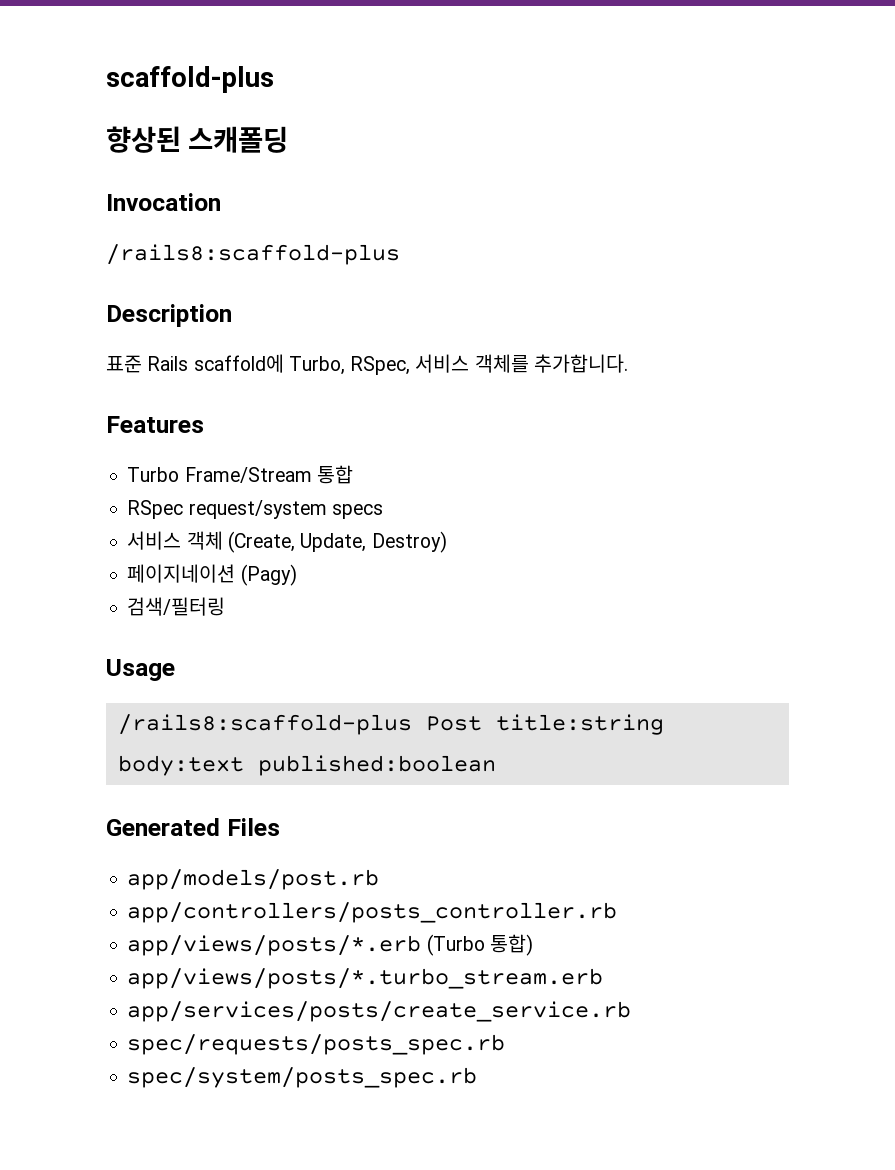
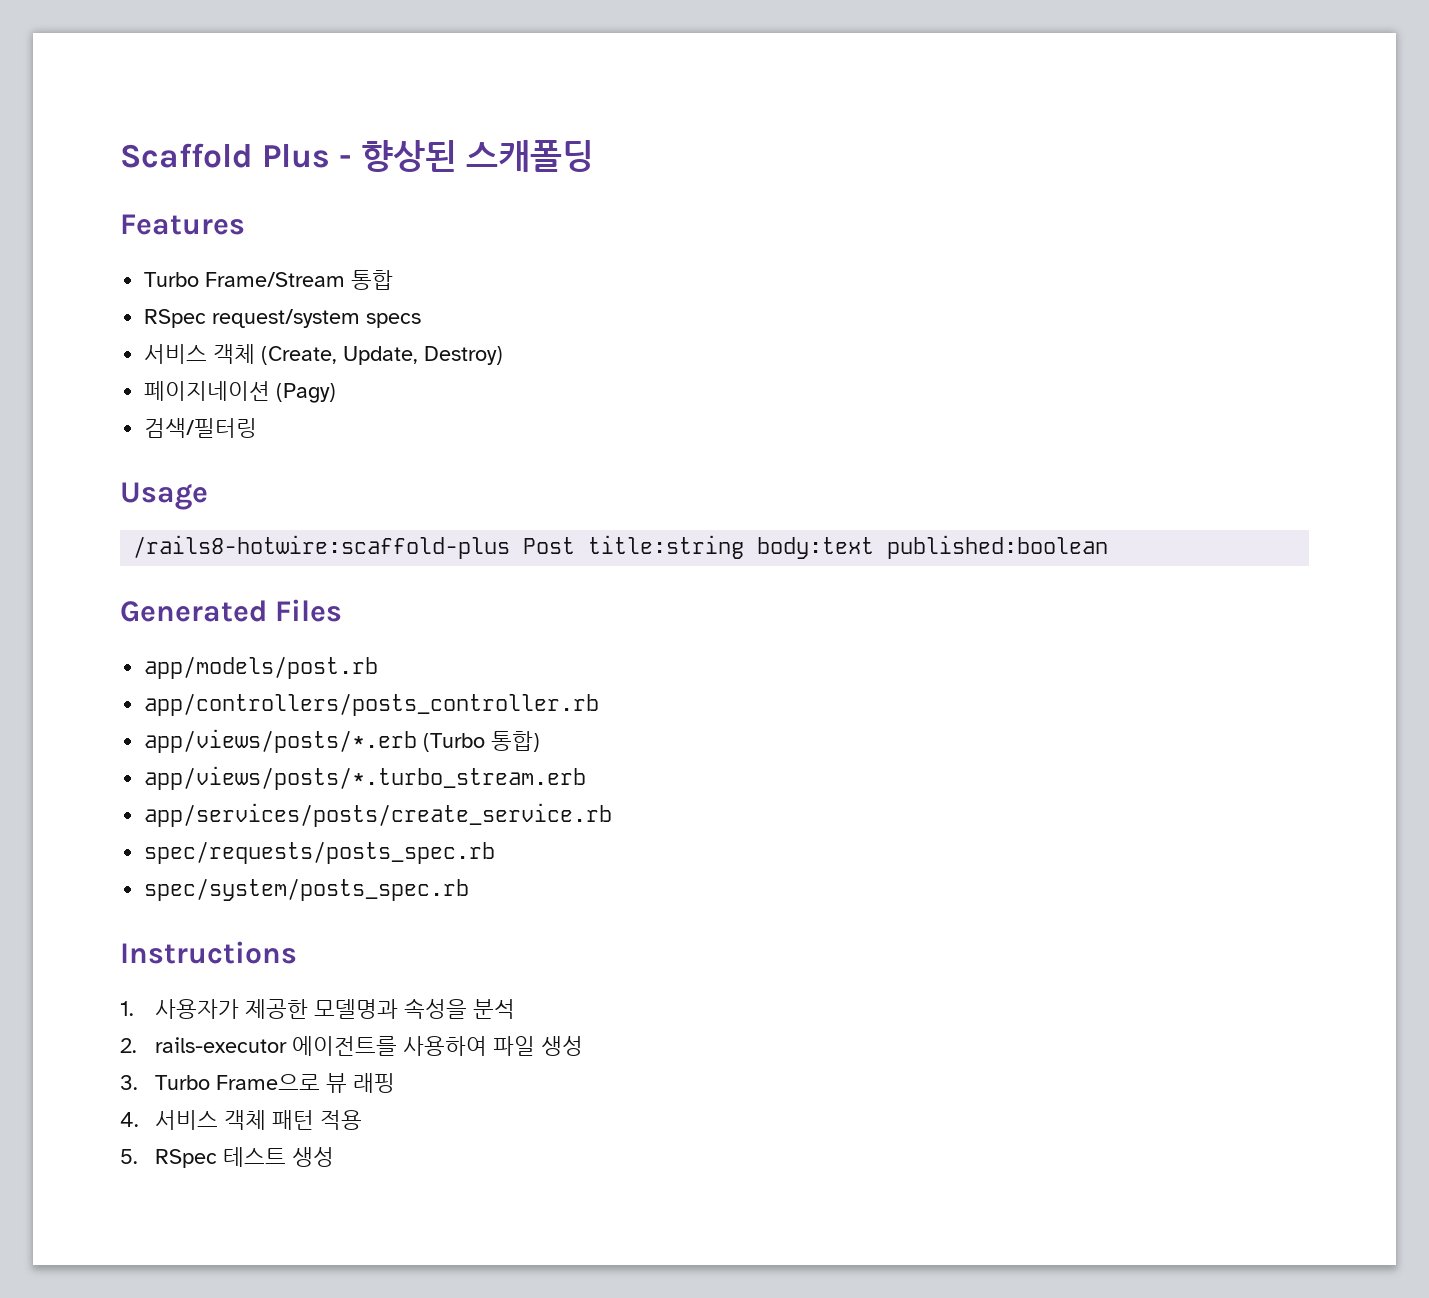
- scaffold-plus
- 향상된 스캐폴딩
+ Scaffold Plus - 향상된 스캐폴딩
- Invocation
- /rails8:scaffold-plus
- Description
- 표준 Rails scaffold에 Turbo, RSpec, 서비스 객체를 추가합니다.
- /rails8:scaffold-plus Post title:string body:text published:boolean
+ /rails8-hotwire:scaffold-plus Post title:string body:text published:boolean
+ Instructions
+ 1. 사용자가 제공한 모델명과 속성을 분석
+ 2. rails-executor 에이전트를 사용하여 파일 생성
+ 3. Turbo Frame으로 뷰 래핑
+ 4. 서비스 객체 패턴 적용
+ 5. RSpec 테스트 생성

